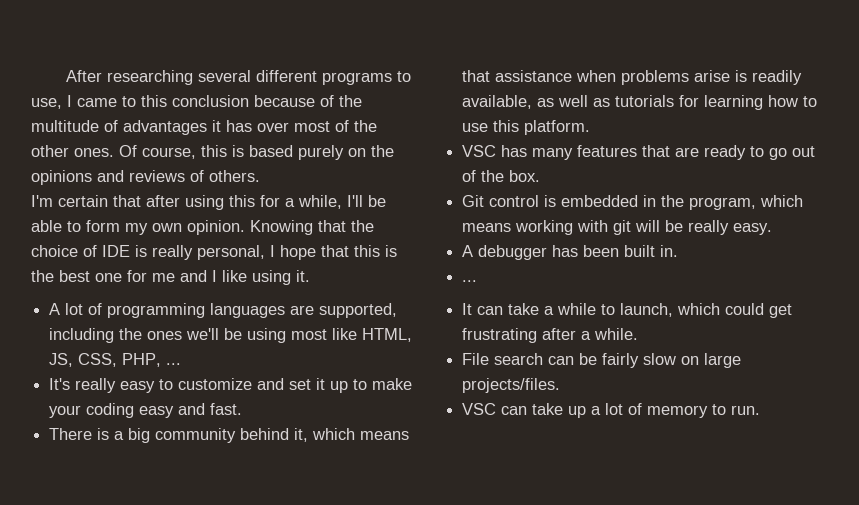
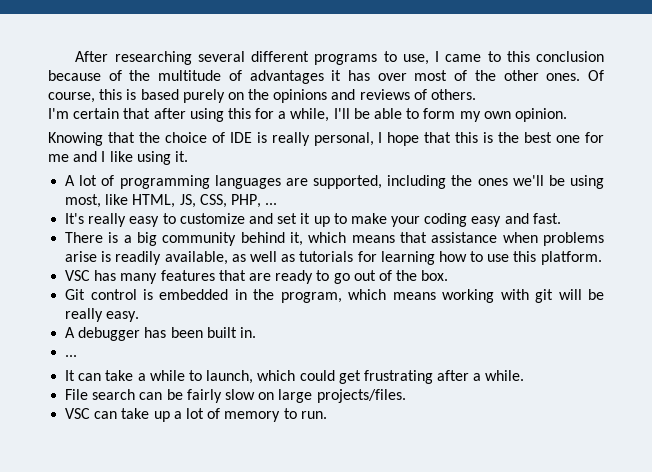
- I'm certain that after using this for a while, I'll be able to form my own opinion. Knowing that the choice of IDE is really personal, I hope that this is the best one for me and I like using it.
+ I'm certain that after using this for a while, I'll be able to form my own opinion.
+ Knowing that the choice of IDE is really personal, I hope that this is the best one for me and I like using it.
- A lot of programming languages are supported, including the ones we'll be using most like HTML, JS, CSS, PHP, ...
+ A lot of programming languages are supported, including the ones we'll be using most, like HTML, JS, CSS, PHP, ...

